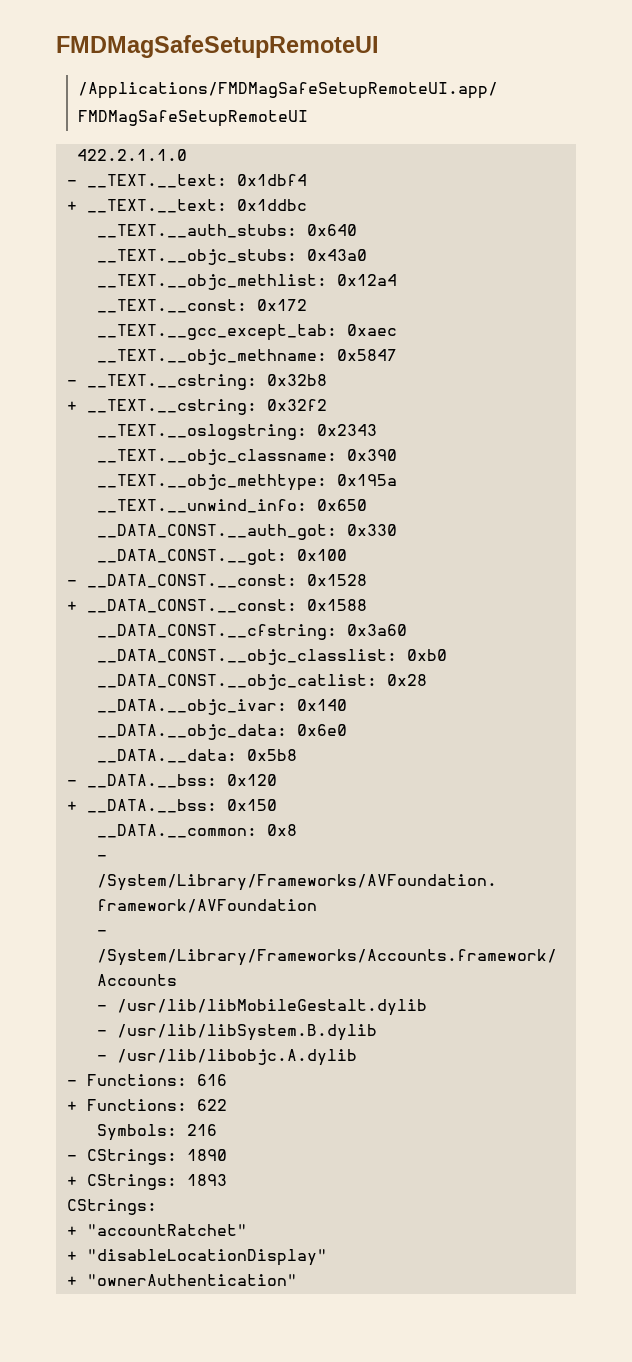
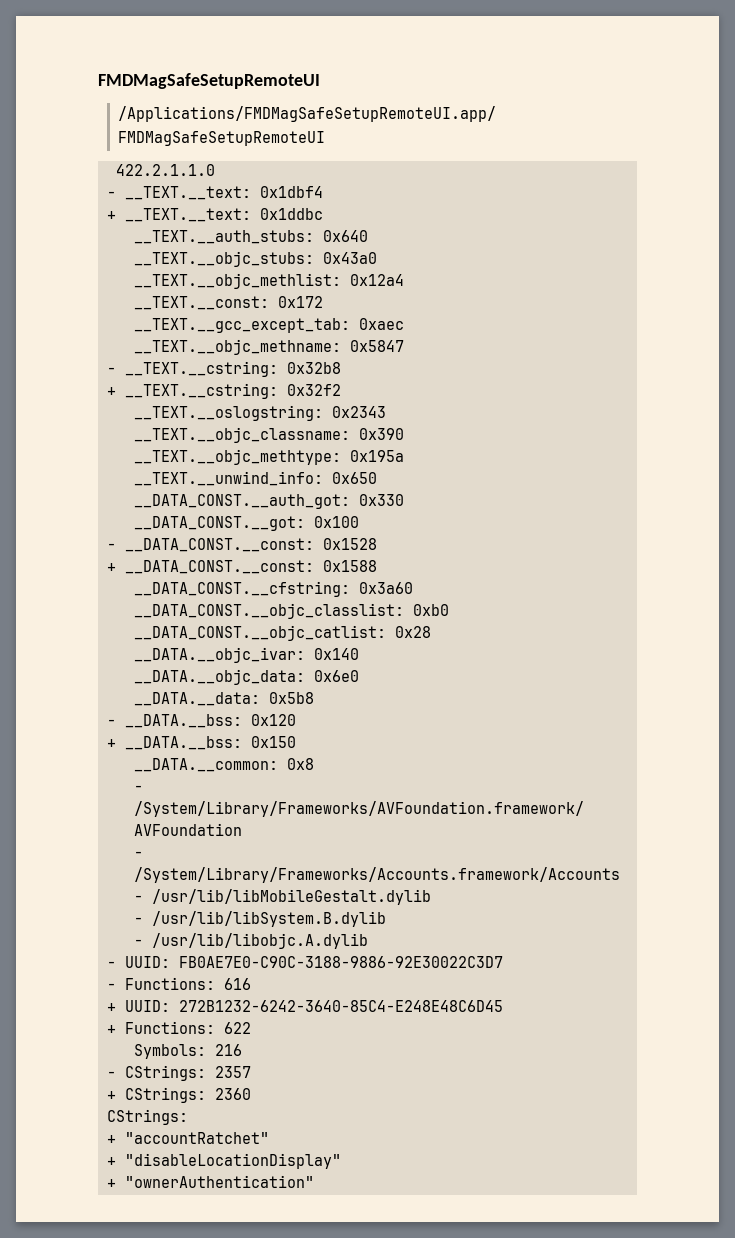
+ - UUID: FB0AE7E0-C90C-3188-9886-92E30022C3D7
+ + UUID: 272B1232-6242-3640-85C4-E248E48C6D45
- - CStrings: 1890
+ - CStrings: 2357
- + CStrings: 1893
+ + CStrings: 2360

